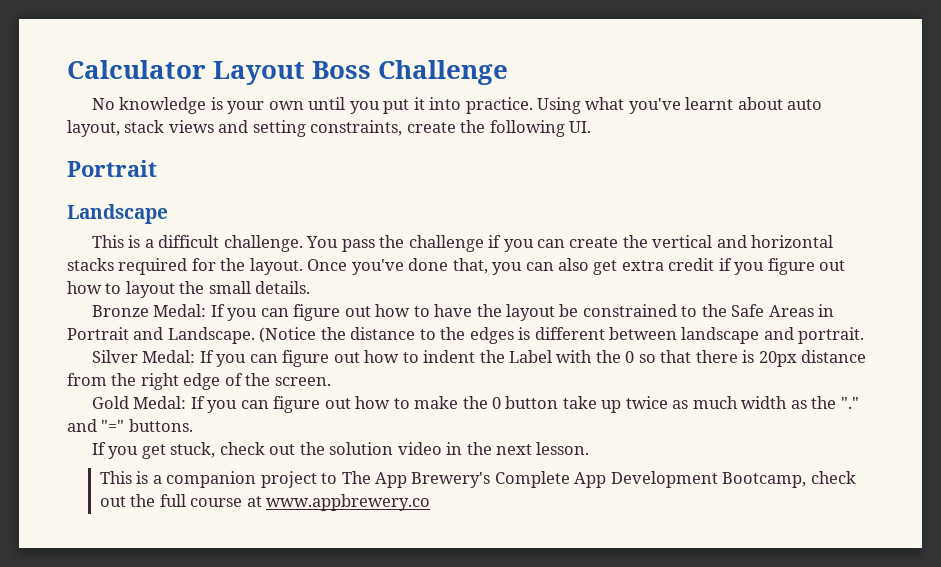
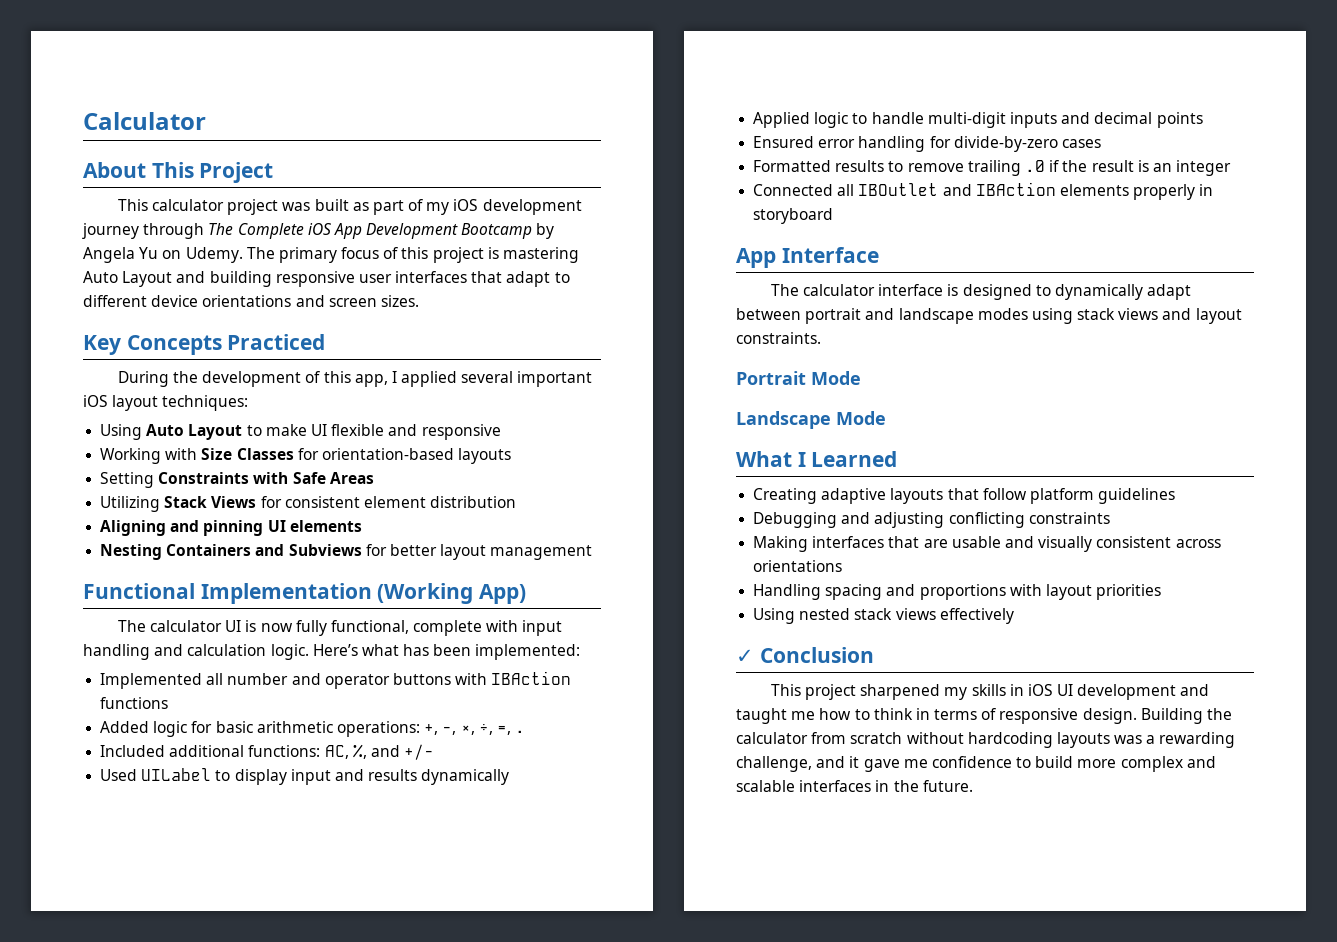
- Calculator Layout Boss Challenge
- No knowledge is your own until you put it into practice. Using what you've learnt about auto layout, stack views and setting constraints, create the following UI.
- Portrait
+ Calculator
+ About This Project
+ This calculator project was built as part of my iOS development journey through The Complete iOS App Development Bootcamp by Angela Yu on Udemy. The primary focus of this project is mastering Auto Layout and building responsive user interfaces that adapt to different device orientations and screen sizes.
+ Key Concepts Practiced
+ During the development of this app, I applied several important iOS layout techniques:
+ Using Auto Layout to make UI flexible and responsive
+ Working with Size Classes for orientation-based layouts
+ Setting Constraints with Safe Areas
+ Utilizing Stack Views for consistent element distribution
+ Aligning and pinning UI elements
+ Nesting Containers and Subviews for better layout management
+ Functional Implementation (Working App)
+ The calculator UI is now fully functional, complete with input handling and calculation logic. Here’s what has been implemented:
+ Implemented all number and operator buttons with IBAction functions
+ Added logic for basic arithmetic operations: +, -, ×, ÷, =, .
+ Included additional functions: AC, %, and +/-
+ Used UILabel to display input and results dynamically
+ Applied logic to handle multi-digit inputs and decimal points
+ Ensured error handling for divide-by-zero cases
+ Formatted results to remove trailing .0 if the result is an integer
+ Connected all IBOutlet and IBAction elements properly in storyboard
+ App Interface
+ The calculator interface is designed to dynamically adapt between portrait and landscape modes using stack views and layout constraints.
+ Portrait Mode
- Landscape
- This is a difficult challenge. You pass the challenge if you can create the vertical and horizontal stacks required for the layout. Once you've done that, you can also get extra credit if you figure out how to layout the small details.
- Bronze Medal: If you can figure out how to have the layout be constrained to the Safe Areas in Portrait and Landscape. (Notice the distance to the edges is different between landscape and portrait.
- Silver Medal: If you can figure out how to indent the Label with the 0 so that there is 20px distance from the right edge of the screen.
- Gold Medal: If you can figure out how to make the 0 button take up twice as much width as the "." and "=" buttons.
- If you get stuck, check out the solution video in the next lesson.
- This is a companion project to The App Brewery's Complete App Development Bootcamp, check out the full course at www.appbrewery.co
+ Landscape Mode
+ What I Learned
+ Creating adaptive layouts that follow platform guidelines
+ Debugging and adjusting conflicting constraints
+ Making interfaces that are usable and visually consistent across orientations
+ Handling spacing and proportions with layout priorities
+ Using nested stack views effectively
+ ✓ Conclusion
+ This project sharpened my skills in iOS UI development and taught me how to think in terms of responsive design. Building the calculator from scratch without hardcoding layouts was a rewarding challenge, and it gave me confidence to build more complex and scalable interfaces in the future.

